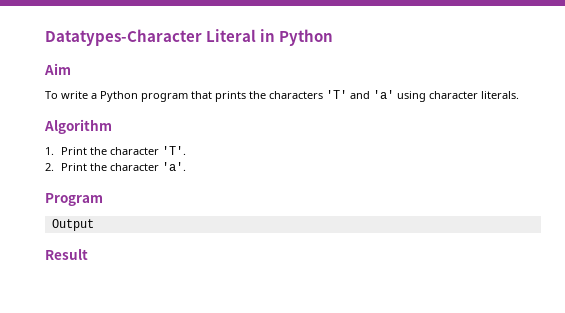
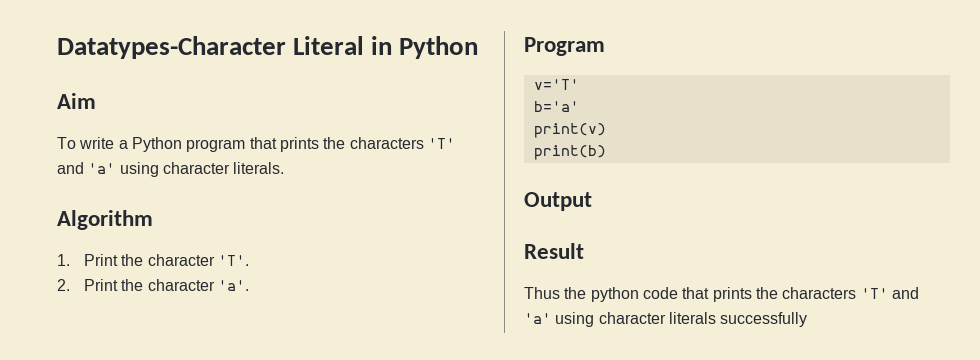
+ v='T'
+ b='a'
+ print(v)
+ print(b)
  Output
  Result
+ Thus the python code that prints the characters 'T' and 'a' using character literals successfully

